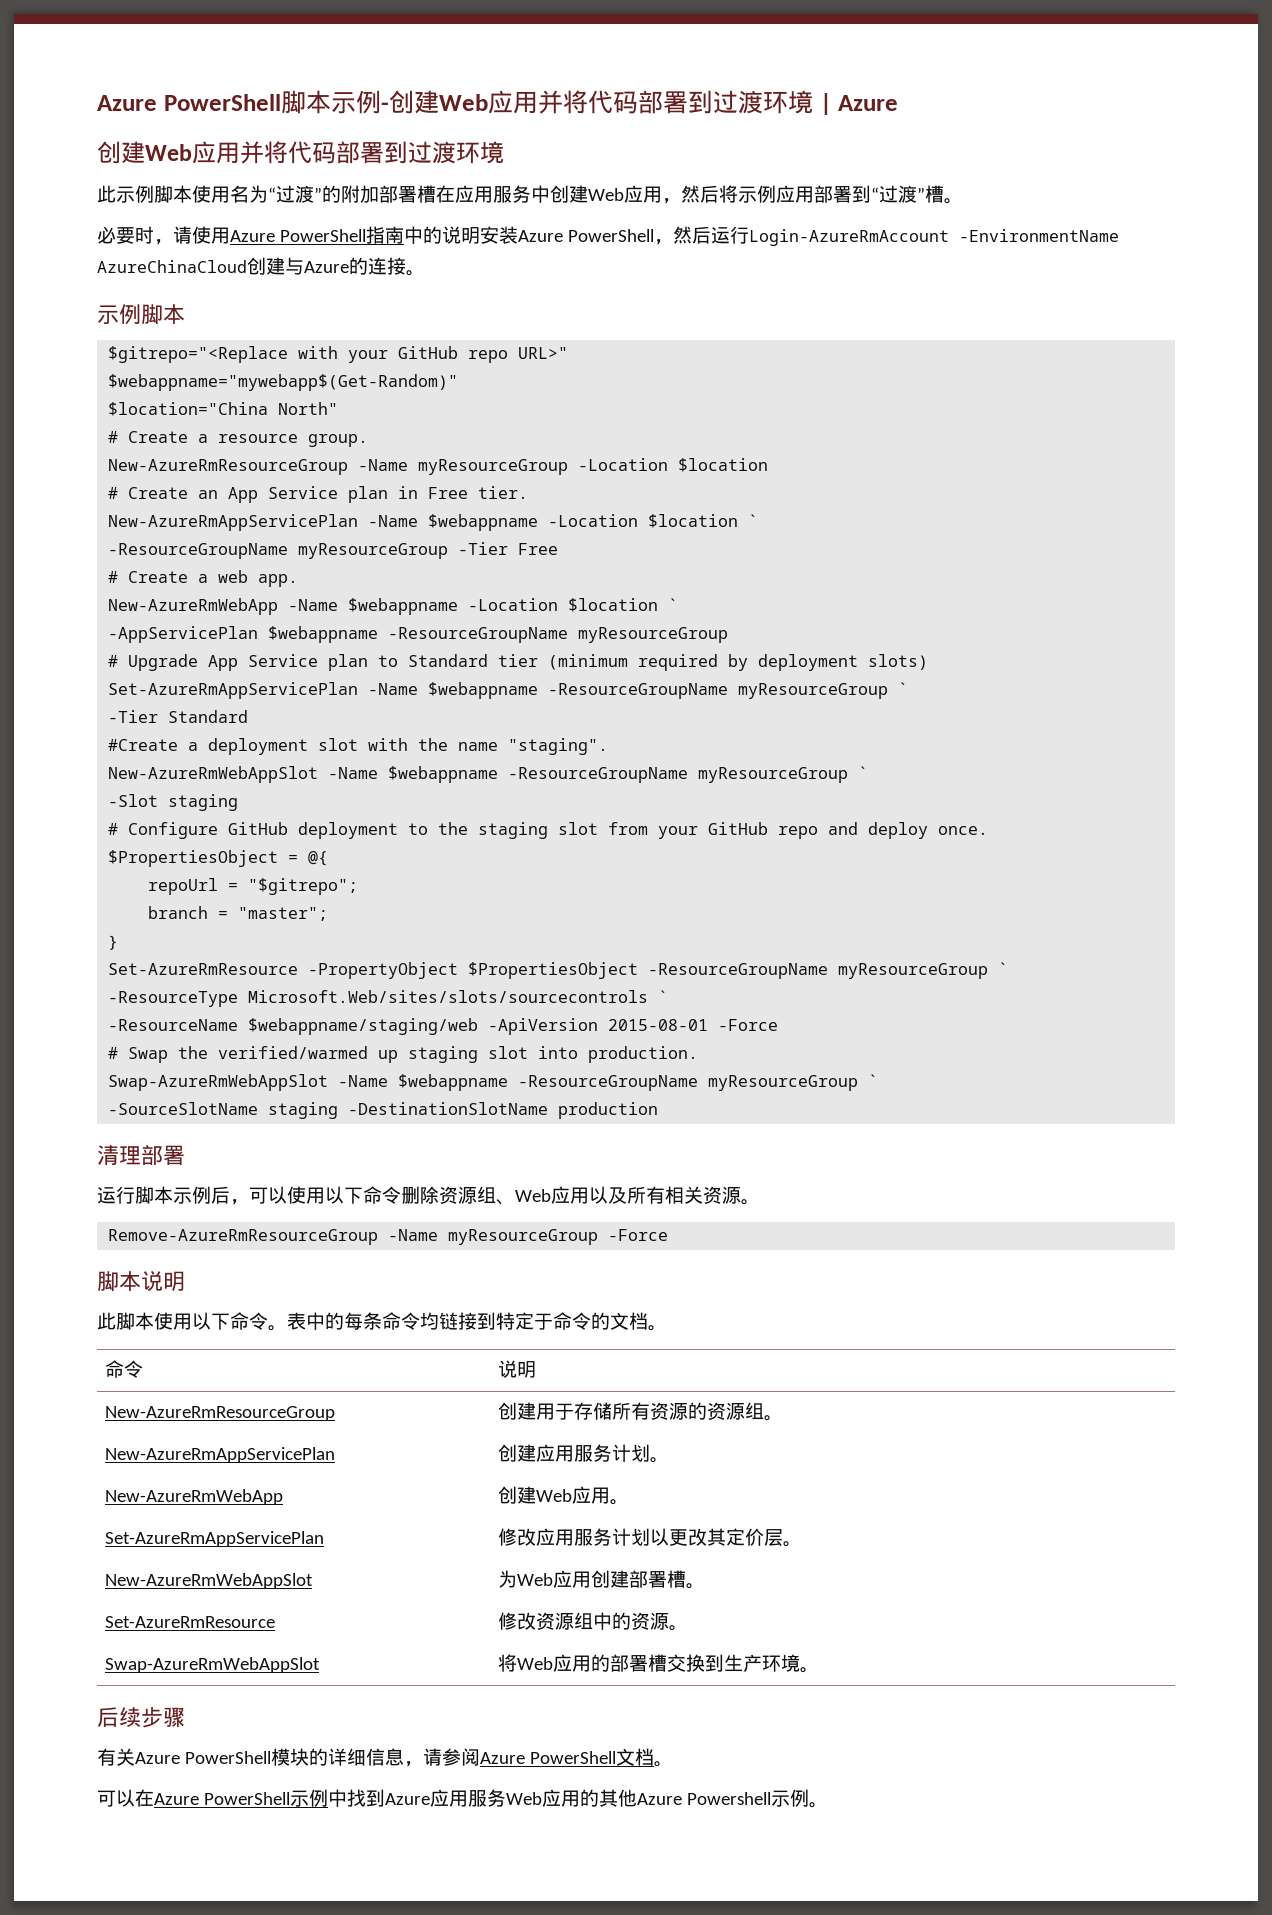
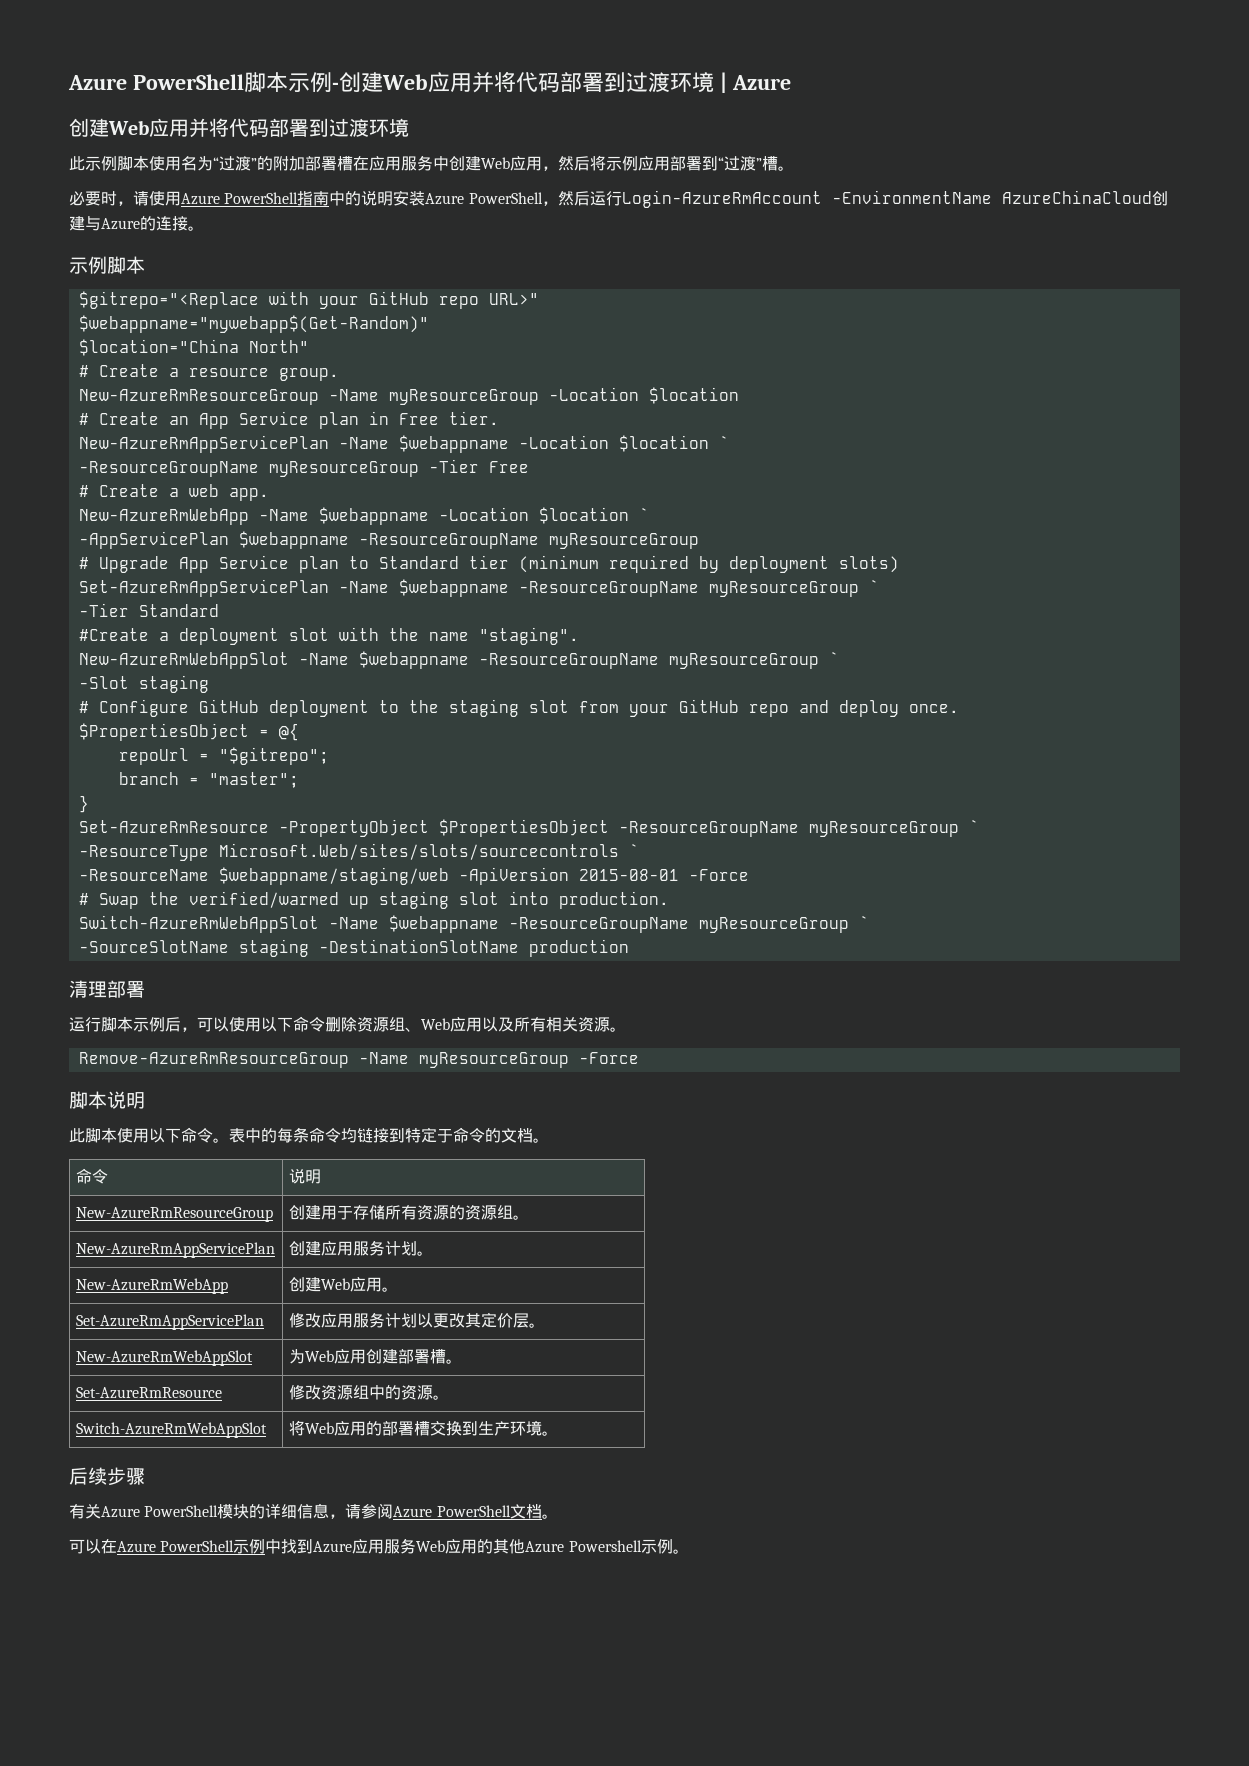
- Swap-AzureRmWebAppSlot -Name $webappname -ResourceGroupName myResourceGroup `
+ Switch-AzureRmWebAppSlot -Name $webappname -ResourceGroupName myResourceGroup `
- Swap-AzureRmWebAppSlot | 将Web应用的部署槽交换到生产环境。
+ Switch-AzureRmWebAppSlot | 将Web应用的部署槽交换到生产环境。

